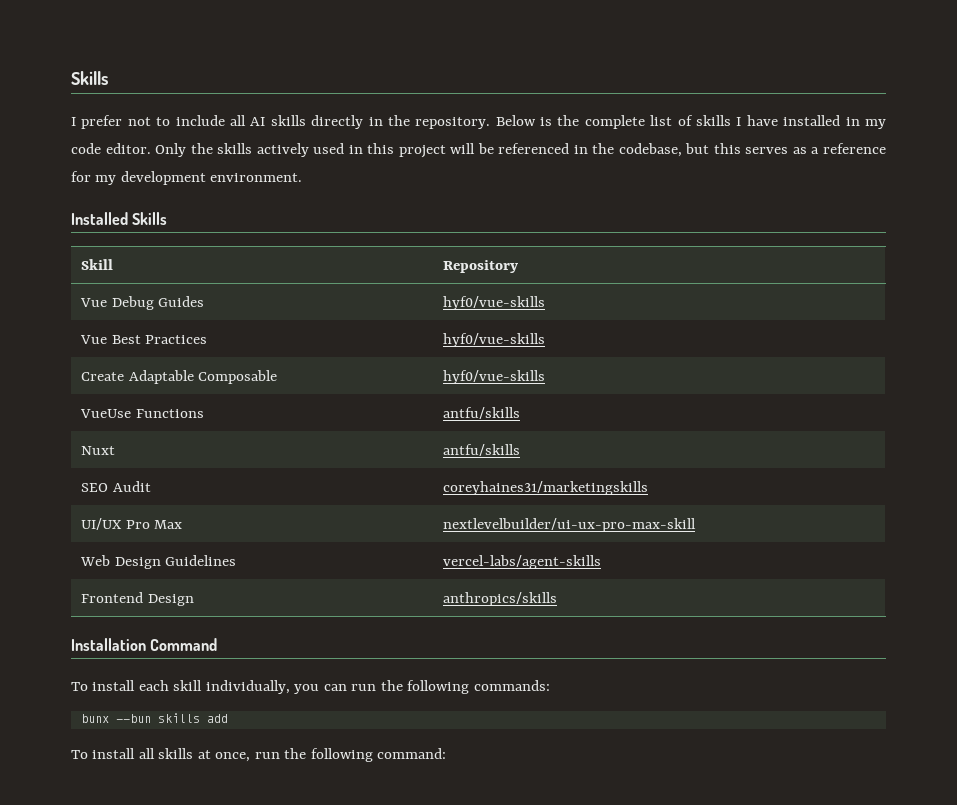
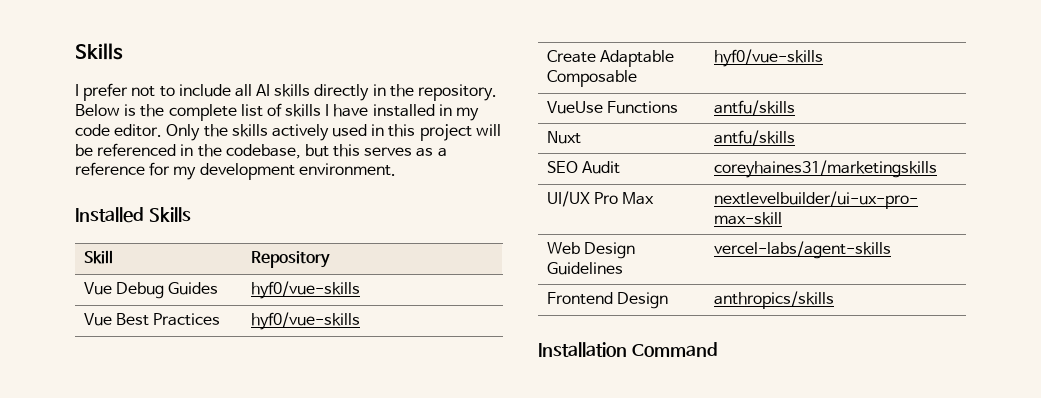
- To install each skill individually, you can run the following commands:
- bunx --bun skills add
- To install all skills at once, run the following command:

